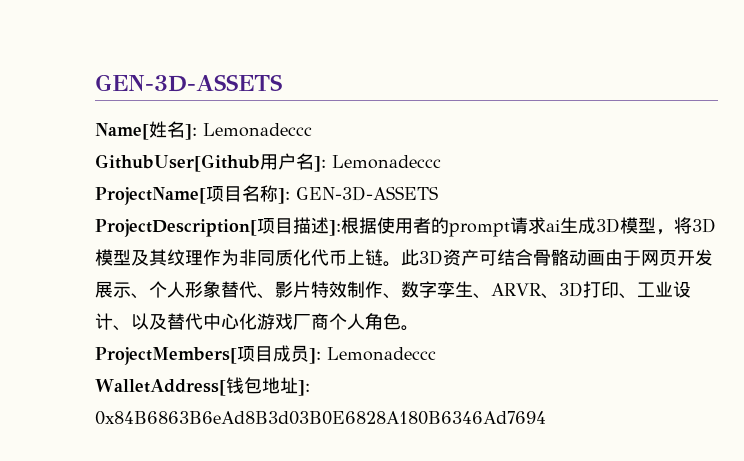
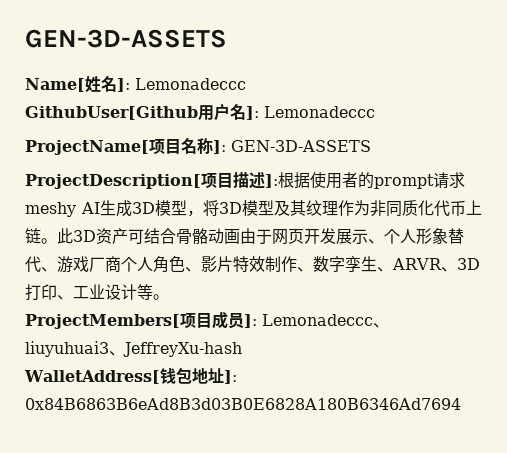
- ProjectDescription[项目描述]:根据使用者的prompt请求ai生成3D模型，将3D模型及其纹理作为非同质化代币上链。
+ ProjectDescription[项目描述]:根据使用者的prompt请求meshy AI生成3D模型，将3D模型及其纹理作为非同质化代币上链。
- 此3D资产可结合骨骼动画由于网页开发展示、个人形象替代、影片特效制作、数字孪生、ARVR、3D打印、工业设计、以及替代中心化游戏厂商个人角色。
+ 此3D资产可结合骨骼动画由于网页开发展示、个人形象替代、游戏厂商个人角色、影片特效制作、数字孪生、ARVR、3D打印、工业设计等。
- ProjectMembers[项目成员]: Lemonadeccc
+ ProjectMembers[项目成员]: Lemonadeccc、liuyuhuai3、JeffreyXu-hash

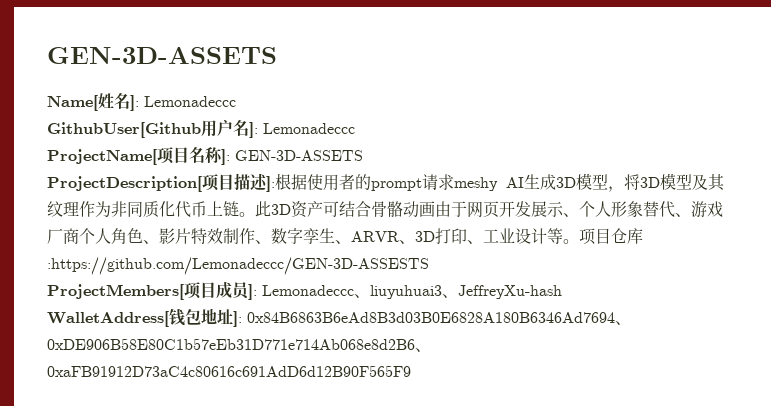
+ 项目仓库:https://github.com/Lemonadeccc/GEN-3D-ASSESTS
- WalletAddress[钱包地址]: 0x84B6863B6eAd8B3d03B0E6828A180B6346Ad7694
+ WalletAddress[钱包地址]: 0x84B6863B6eAd8B3d03B0E6828A180B6346Ad7694、0xDE906B58E80C1b57eEb31D771e714Ab068e8d2B6、0xaFB91912D73aC4c80616c691AdD6d12B90F565F9

